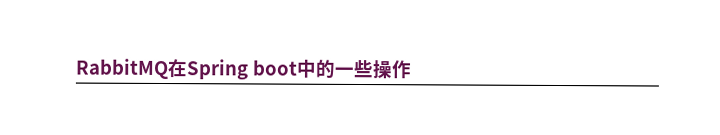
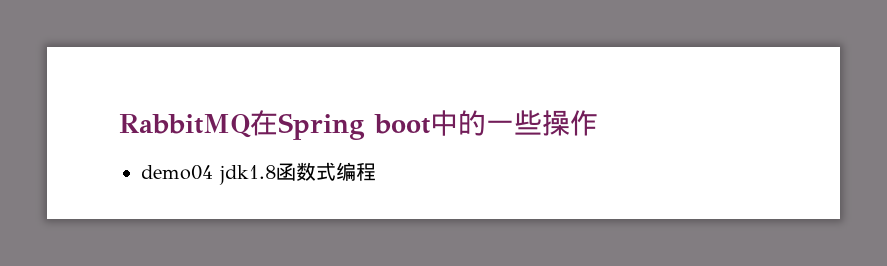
+ demo04 jdk1.8函数式编程

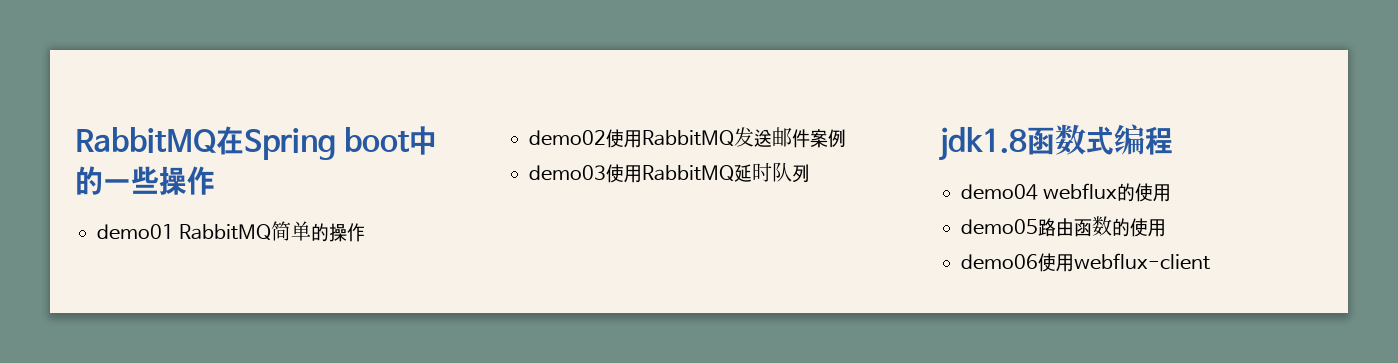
- demo04 jdk1.8函数式编程
+ demo01 RabbitMQ简单的操作
+ demo02使用RabbitMQ发送邮件案例
+ demo03使用RabbitMQ延时队列
+ jdk1.8函数式编程
+ demo04 webflux的使用
+ demo05路由函数的使用
+ demo06使用webflux-client

